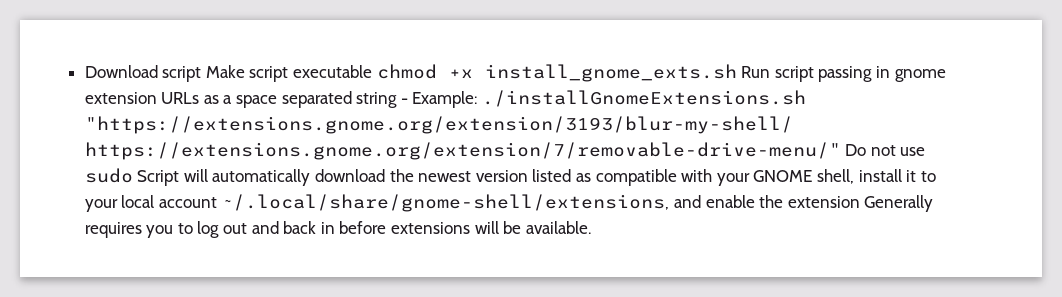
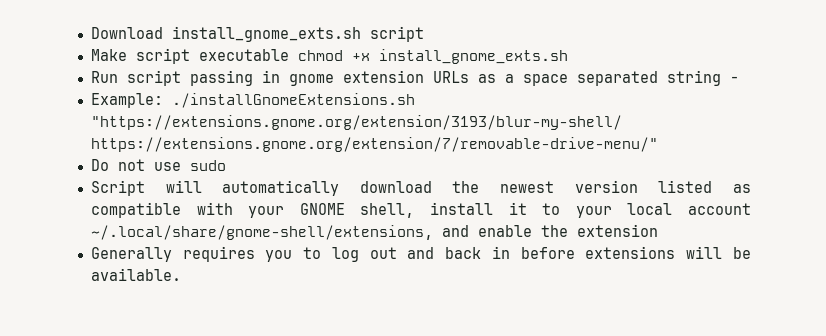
- Download script Make script executable chmod +x install_gnome_exts.sh Run script passing in gnome extension URLs as a space separated string - Example:
+ Download install_gnome_exts.sh script
+ Make script executable chmod +x install_gnome_exts.sh
+ Run script passing in gnome extension URLs as a space separated string -
+ Example:
- ./installGnomeExtensions.sh "https://extensions.gnome.org/extension/3193/blur-my-shell/ https://extensions.gnome.org/extension/7/removable-drive-menu/" Do not use sudo Script will automatically download the newest version listed as compatible with your GNOME shell, install it to your local account ~/.local/share/gnome-shell/extensions, and enable the extension Generally requires you to log out and back in before extensions will be available.
+ ./installGnomeExtensions.sh "https://extensions.gnome.org/extension/3193/blur-my-shell/ https://extensions.gnome.org/extension/7/removable-drive-menu/"
+ Do not use sudo
+ Script will automatically download the newest version listed as compatible with your GNOME shell, install it to your local account ~/.local/share/gnome-shell/extensions, and enable the extension
+ Generally requires you to log out and back in before extensions will be available.

